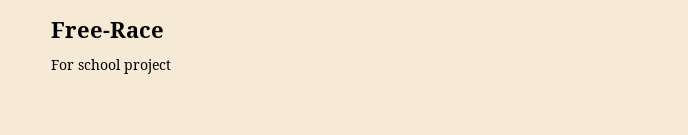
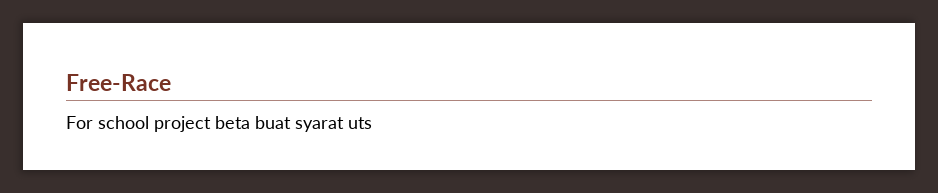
- For school project
+ For school project beta buat syarat uts

